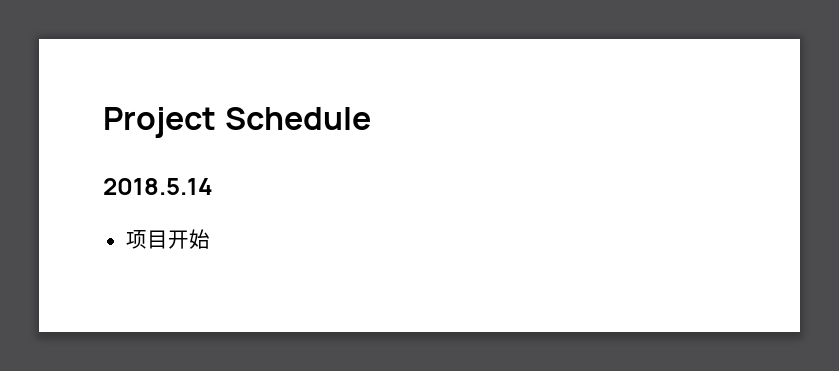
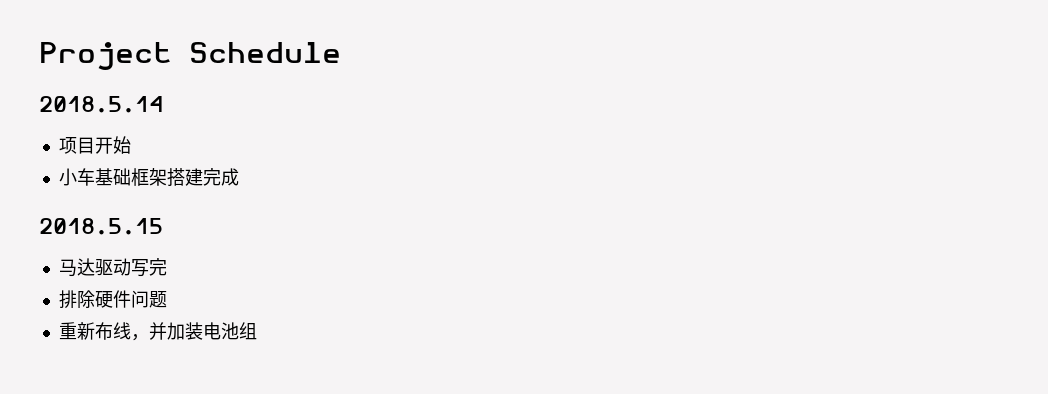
+ 小车基础框架搭建完成
+ 2018.5.15
+ 马达驱动写完
+ 排除硬件问题
+ 重新布线，并加装电池组

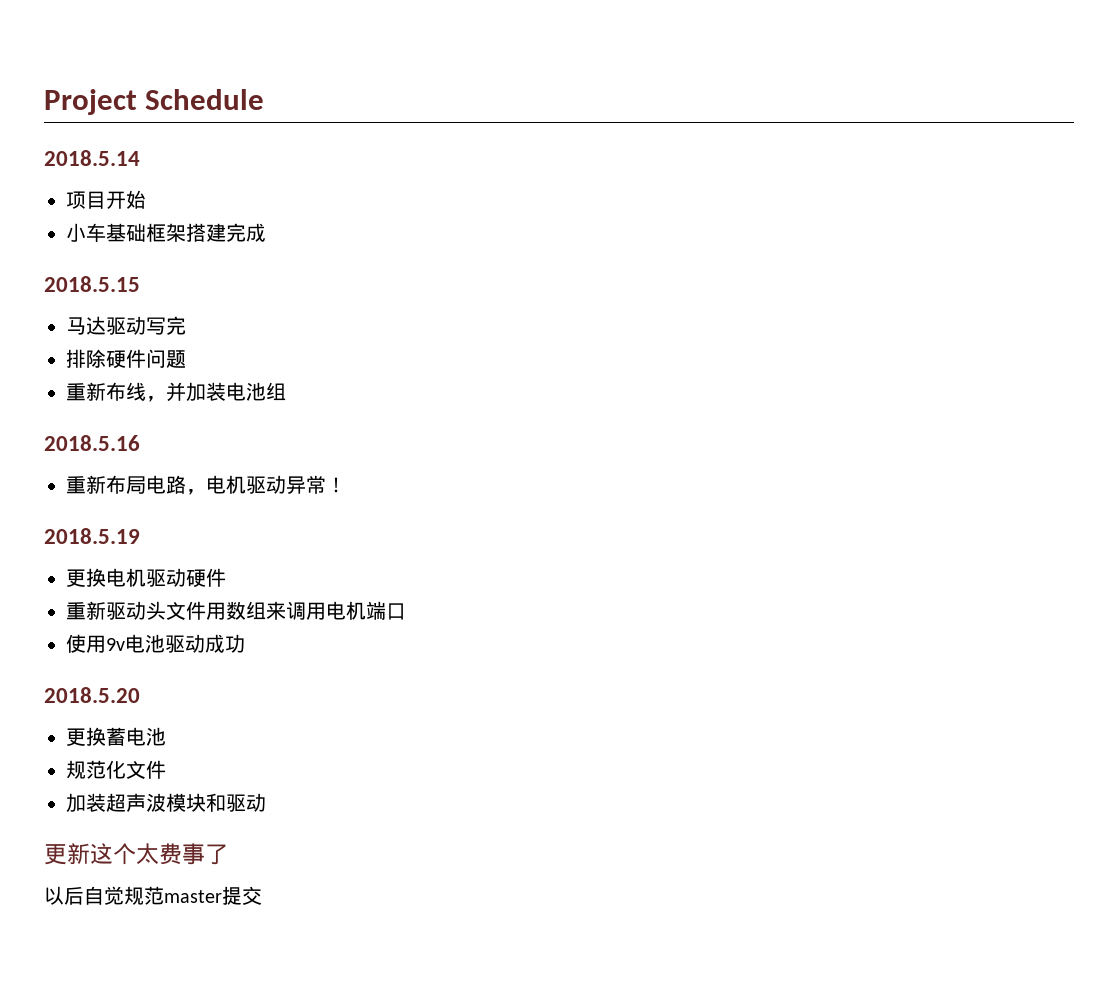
+ 2018.5.16
+ 重新布局电路，电机驱动异常！
+ 2018.5.19
+ 更换电机驱动硬件
+ 重新驱动头文件用数组来调用电机端口
+ 使用9v电池驱动成功
+ 2018.5.20
+ 更换蓄电池
+ 规范化文件
+ 加装超声波模块和驱动
+ 更新这个太费事了
+ 以后自觉规范master提交

